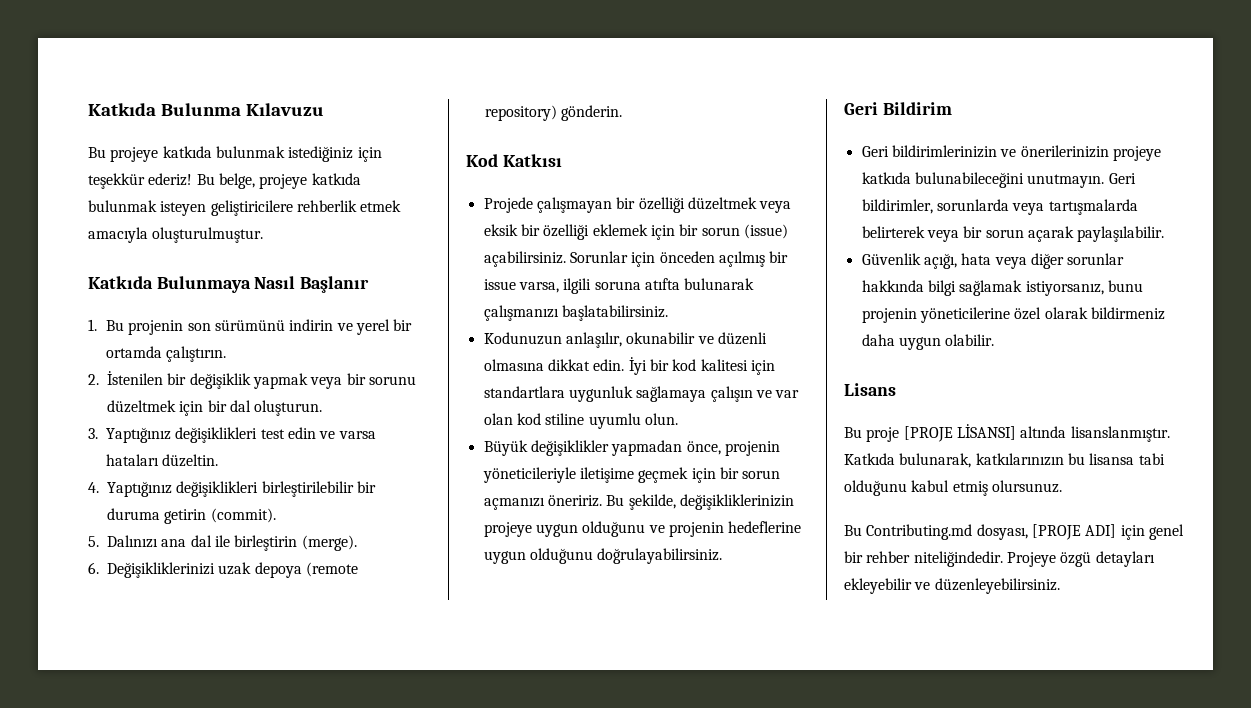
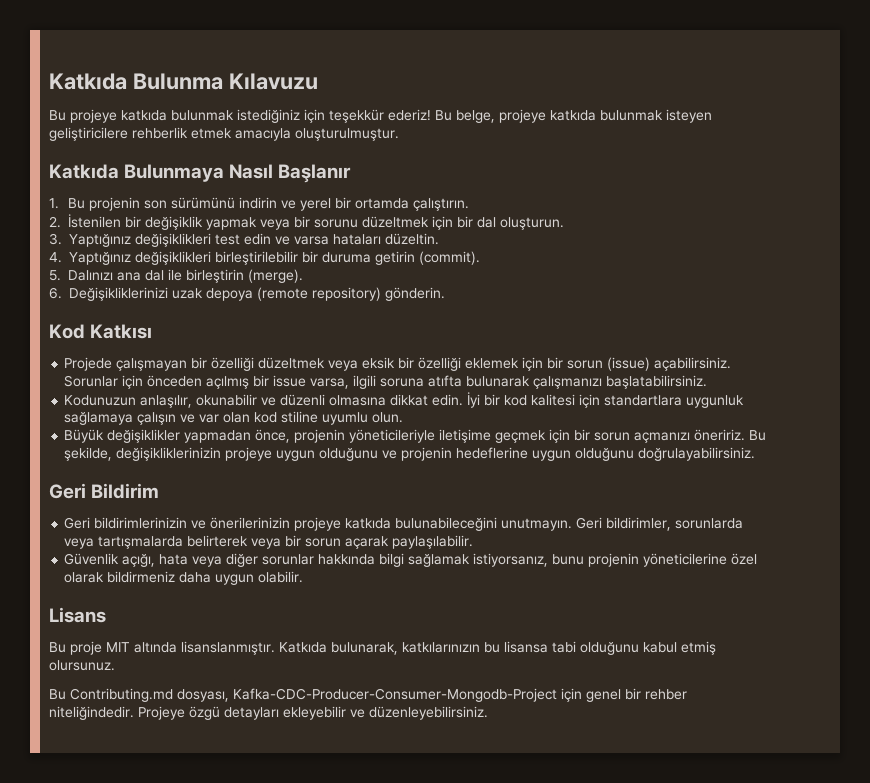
- Bu proje [PROJE LİSANSI] altında lisanslanmıştır.
+ Bu proje MIT altında lisanslanmıştır.
- Bu Contributing.md dosyası, [PROJE ADI] için genel bir rehber niteliğindedir.
+ Bu Contributing.md dosyası, Kafka-CDC-Producer-Consumer-Mongodb-Project için genel bir rehber niteliğindedir.

